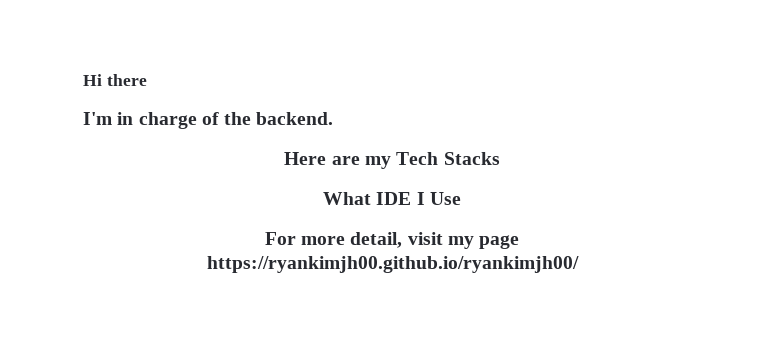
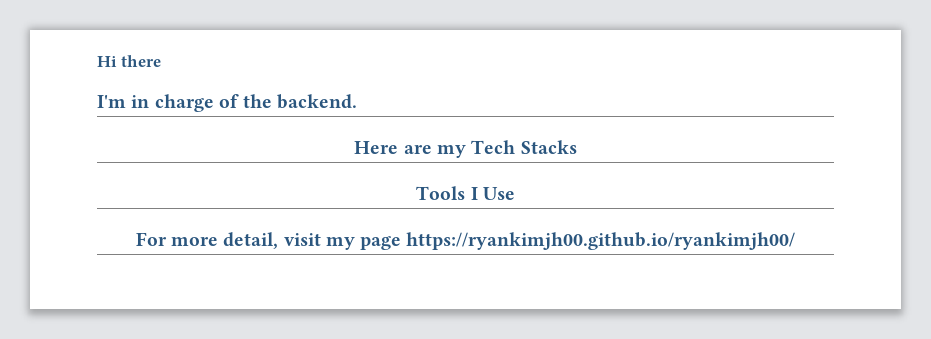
- What IDE I Use
+ Tools I Use

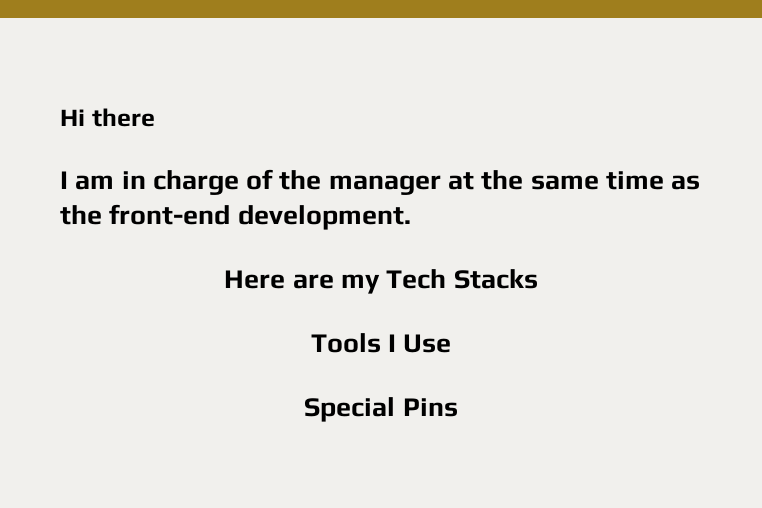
- I'm in charge of the backend.
+ I am in charge of the manager at the same time as the front-end development.
- For more detail, visit my page https://ryankimjh00.github.io/ryankimjh00/
+ Special Pins

